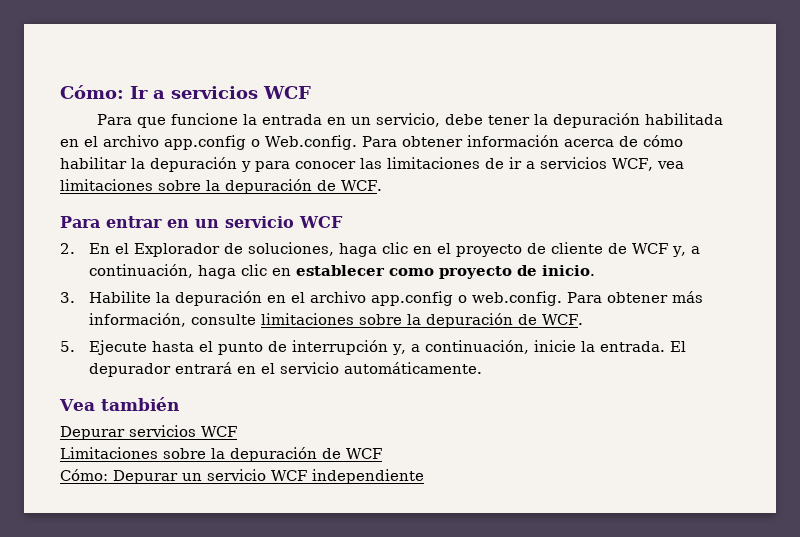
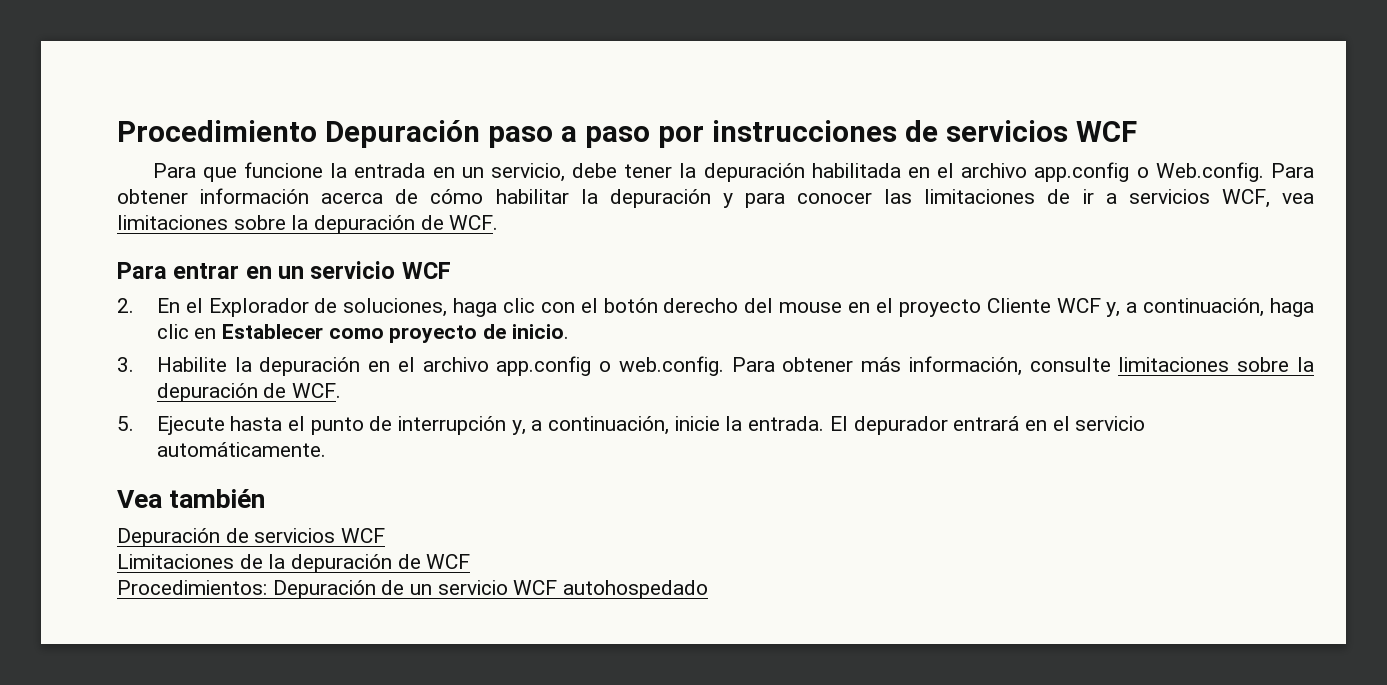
- Cómo: Ir a servicios WCF
+ Procedimiento Depuración paso a paso por instrucciones de servicios WCF
- 2. En el Explorador de soluciones, haga clic en el proyecto de cliente de WCF y, a continuación, haga clic en establecer como proyecto de inicio.
+ 2. En el Explorador de soluciones, haga clic con el botón derecho del mouse en el proyecto Cliente WCF y, a continuación, haga clic en Establecer como proyecto de inicio.
- Depurar servicios WCF
+ Depuración de servicios WCF
- Limitaciones sobre la depuración de WCF
+ Limitaciones de la depuración de WCF
- Cómo: Depurar un servicio WCF independiente
+ Procedimientos: Depuración de un servicio WCF autohospedado

